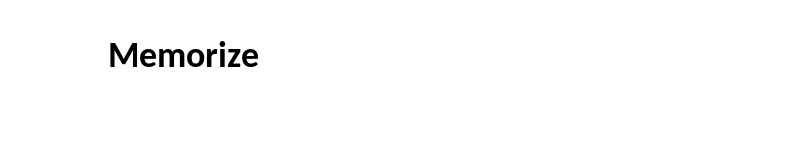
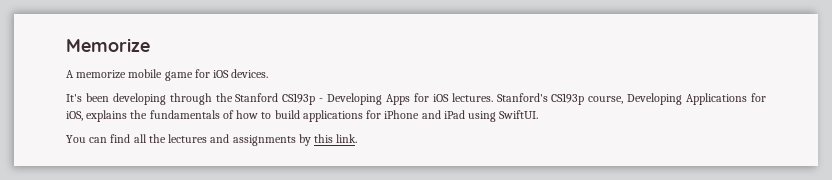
+ A memorize mobile game for iOS devices.
+ It's been developing through the Stanford CS193p - Developing Apps for iOS lectures. Stanford's CS193p course, Developing Applications for iOS, explains the fundamentals of how to build applications for iPhone and iPad using SwiftUI.
+ You can find all the lectures and assignments by this link.

